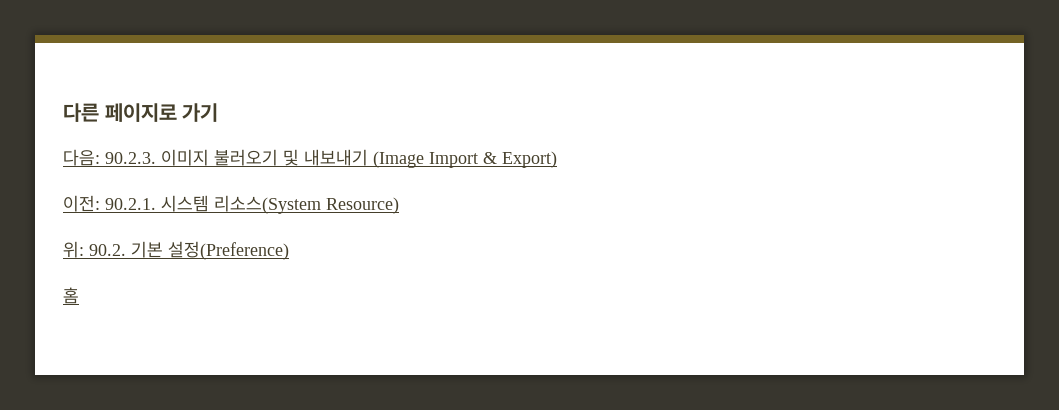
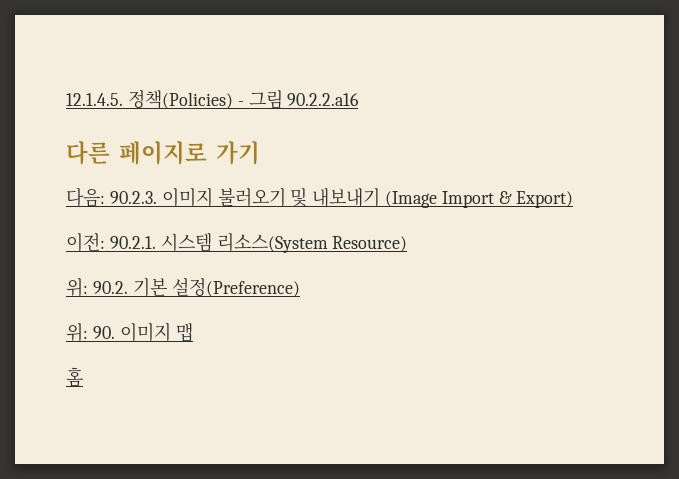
+ 12.1.4.5. 정책(Policies) - 그림 90.2.2.a16
+ 위: 90. 이미지 맵

